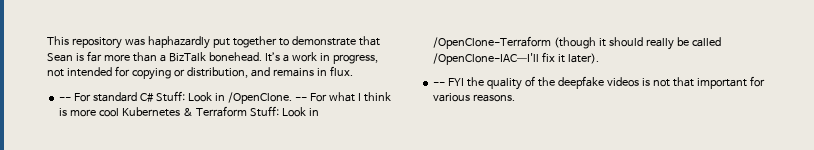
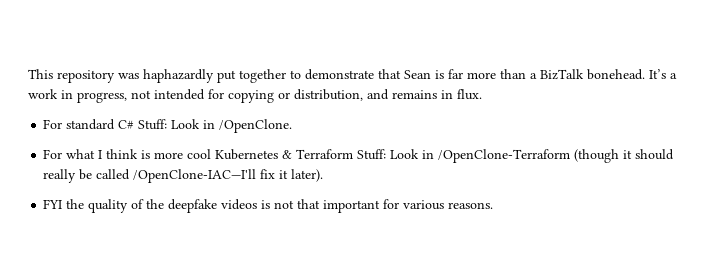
- -- For standard C# Stuff: Look in /OpenClone. -- For what I think is more cool Kubernetes & Terraform Stuff: Look in /OpenClone-Terraform (though it should really be called /OpenClone-IAC—I'll fix it later).
+ For standard C# Stuff: Look in /OpenClone.
+ For what I think is more cool Kubernetes & Terraform Stuff: Look in /OpenClone-Terraform (though it should really be called /OpenClone-IAC—I'll fix it later).
- -- FYI the quality of the deepfake videos is not that important for various reasons.
+ FYI the quality of the deepfake videos is not that important for various reasons.

